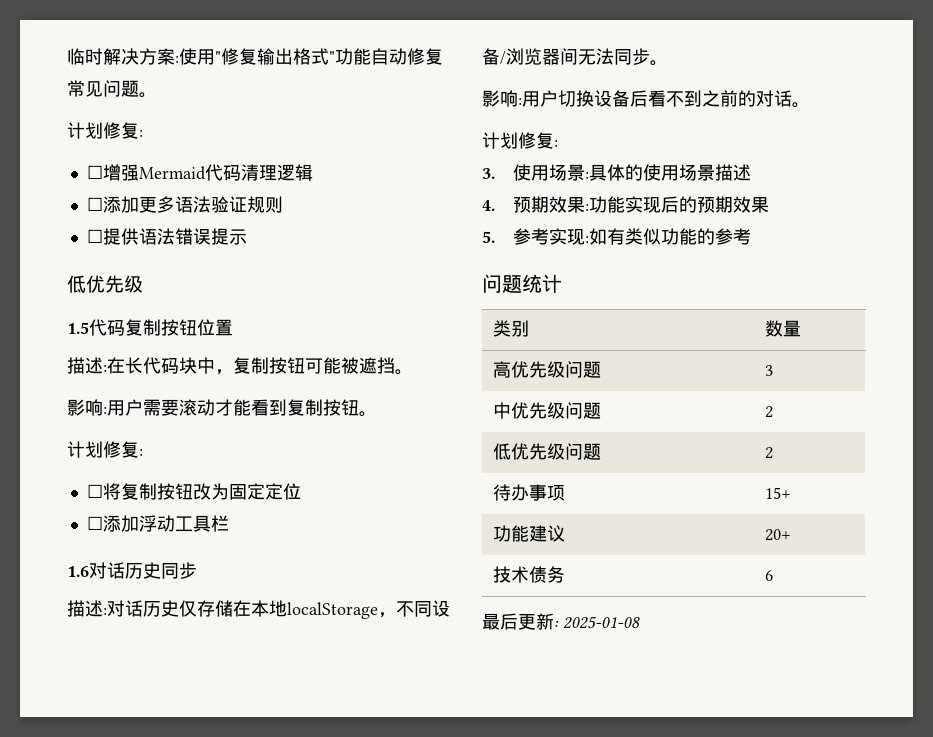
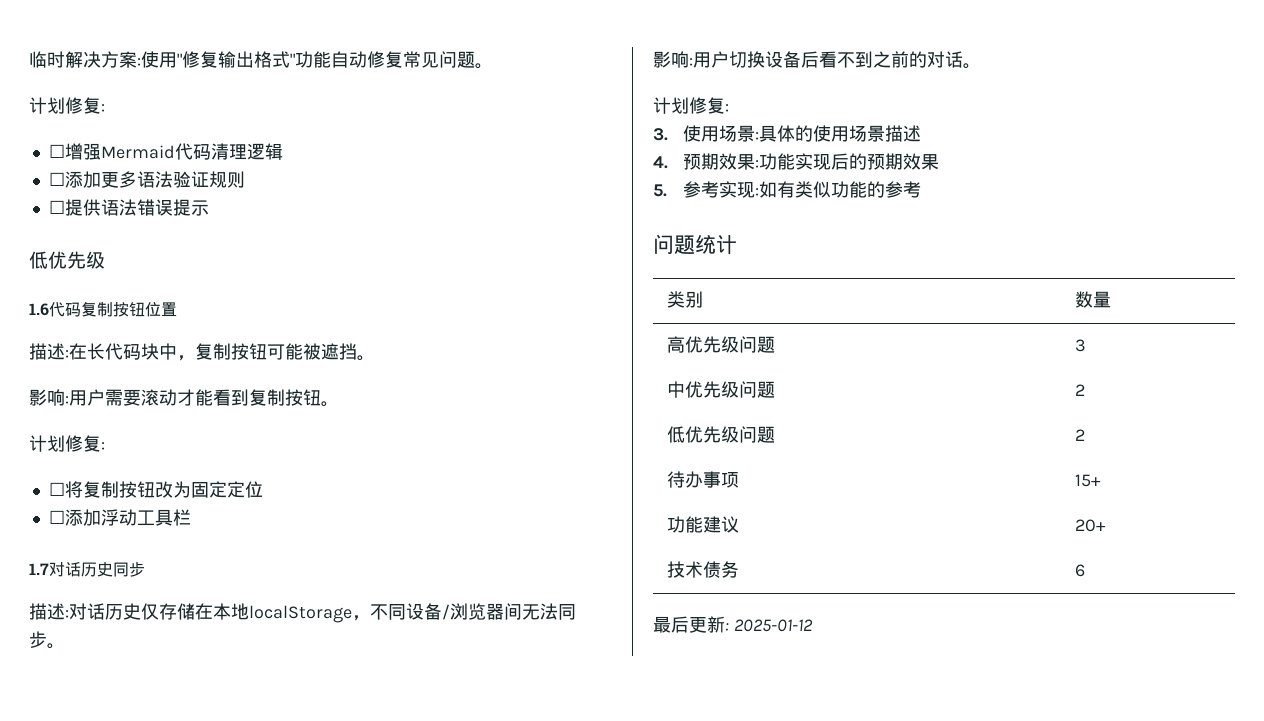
- 1.5代码复制按钮位置
+ 1.6代码复制按钮位置
- 1.6对话历史同步
+ 1.7对话历史同步
- 最后更新: 2025-01-08
+ 最后更新: 2025-01-12

